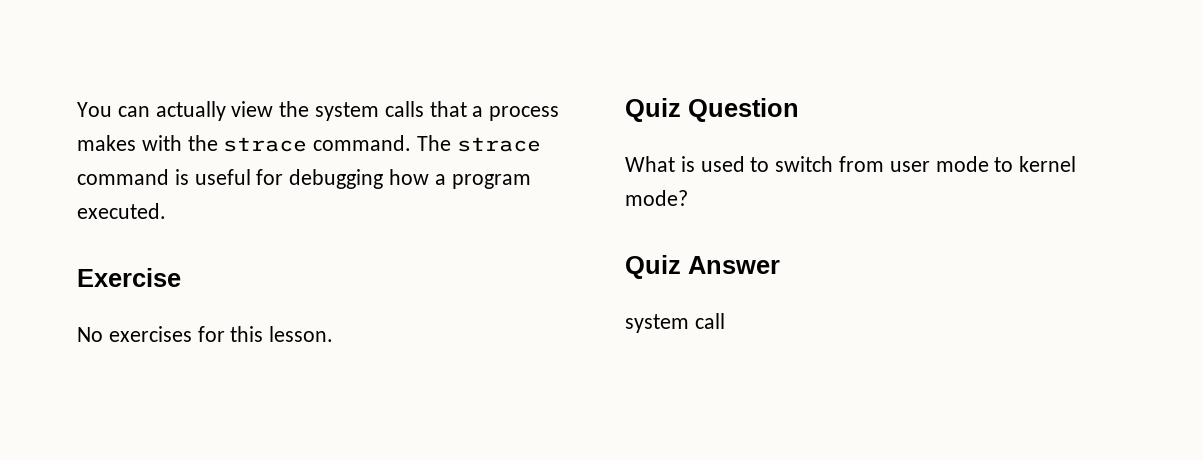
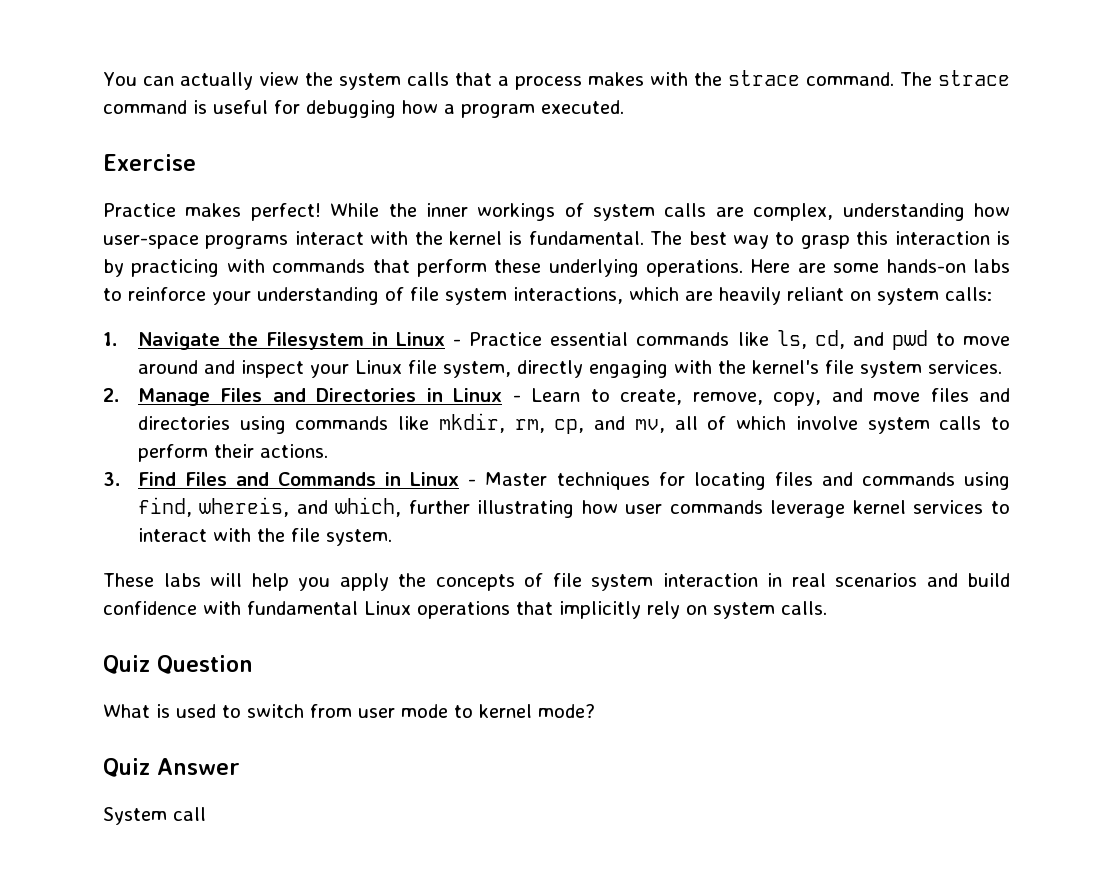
- No exercises for this lesson.
+ Practice makes perfect! While the inner workings of system calls are complex, understanding how user-space programs interact with the kernel is fundamental. The best way to grasp this interaction is by practicing with commands that perform these underlying operations. Here are some hands-on labs to reinforce your understanding of file system interactions, which are heavily reliant on system calls:
+ 1. Navigate the Filesystem in Linux - Practice essential commands like ls, cd, and pwd to move around and inspect your Linux file system, directly engaging with the kernel's file system services.
+ 2. Manage Files and Directories in Linux - Learn to create, remove, copy, and move files and directories using commands like mkdir, rm, cp, and mv, all of which involve system calls to perform their actions.
+ 3. Find Files and Commands in Linux - Master techniques for locating files and commands using find, whereis, and which, further illustrating how user commands leverage kernel services to interact with the file system.
+ These labs will help you apply the concepts of file system interaction in real scenarios and build confidence with fundamental Linux operations that implicitly rely on system calls.
- system call
+ System call

